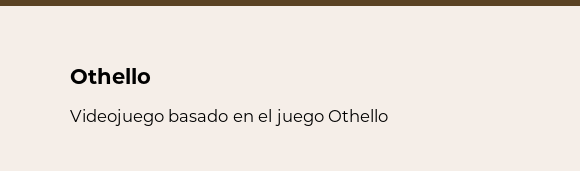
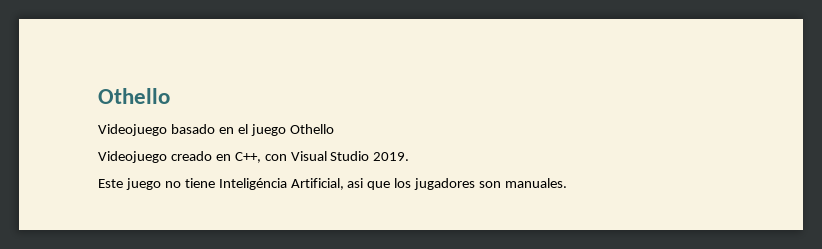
+ Videojuego creado en C++, con Visual Studio 2019.
+ Este juego no tiene Inteligéncia Artificial, asi que los jugadores son manuales.

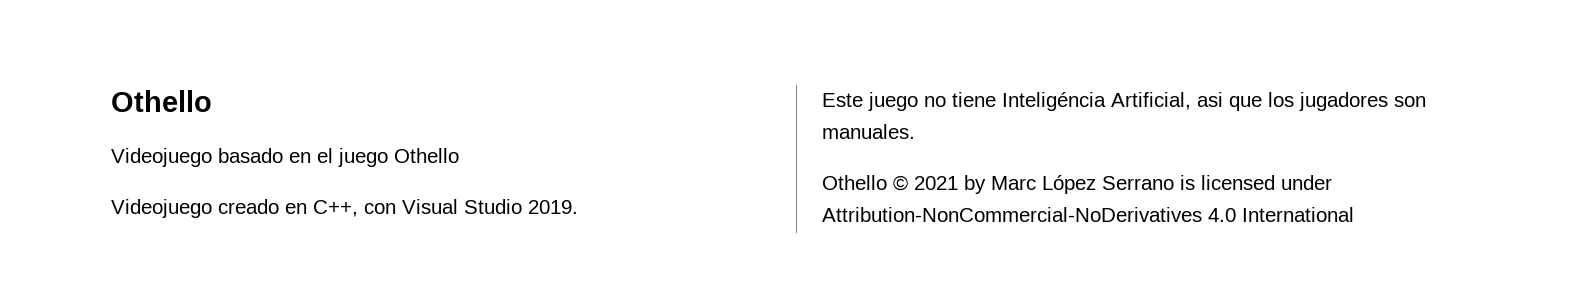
+ Othello © 2021 by Marc López Serrano is licensed under Attribution-NonCommercial-NoDerivatives 4.0 International

